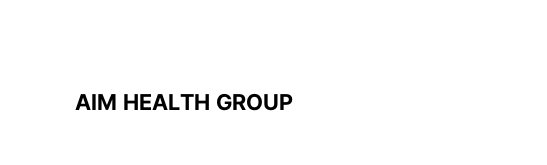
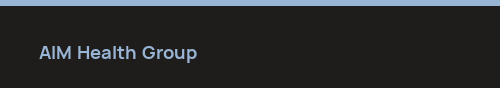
- AIM HEALTH GROUP
+ AIM Health Group

